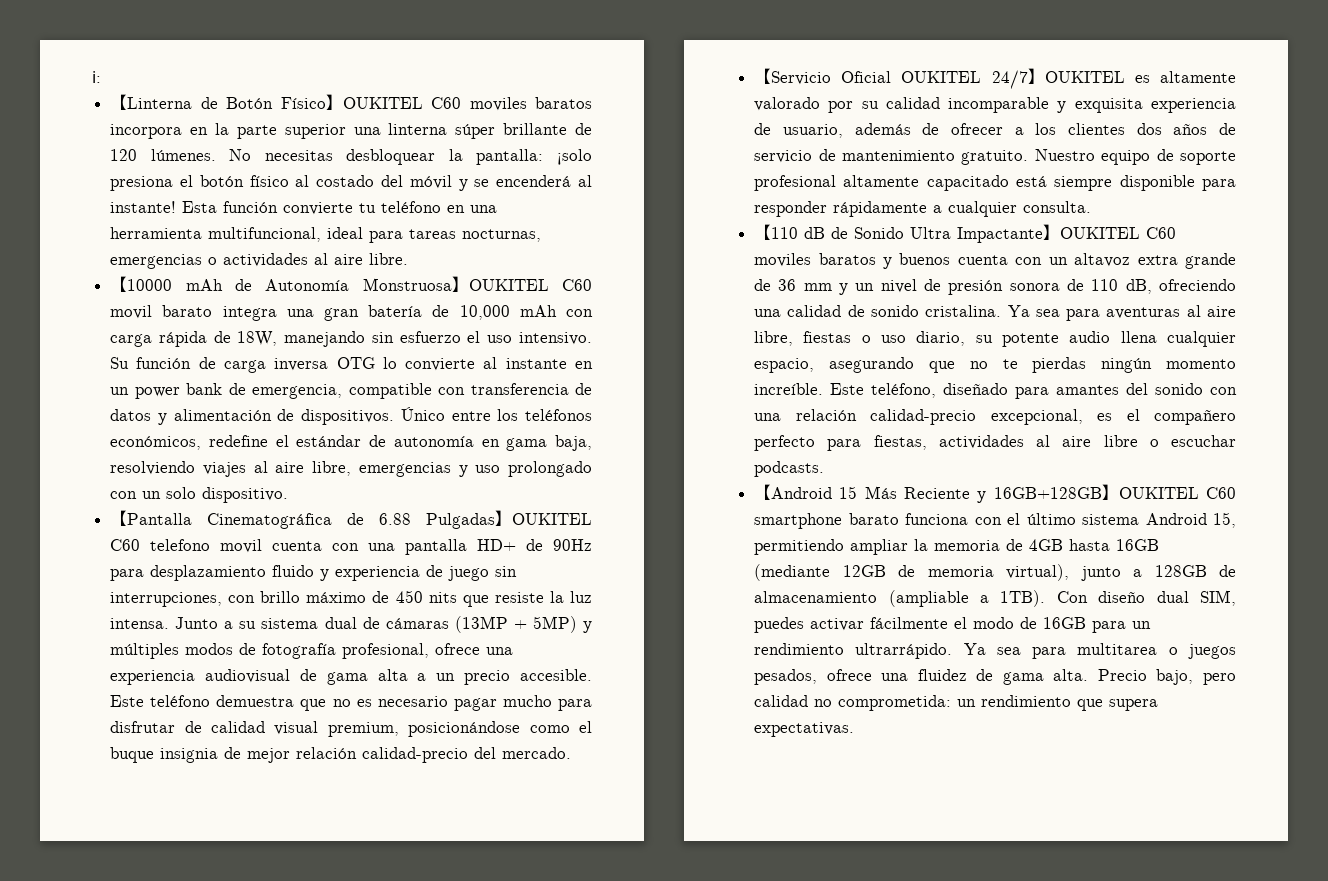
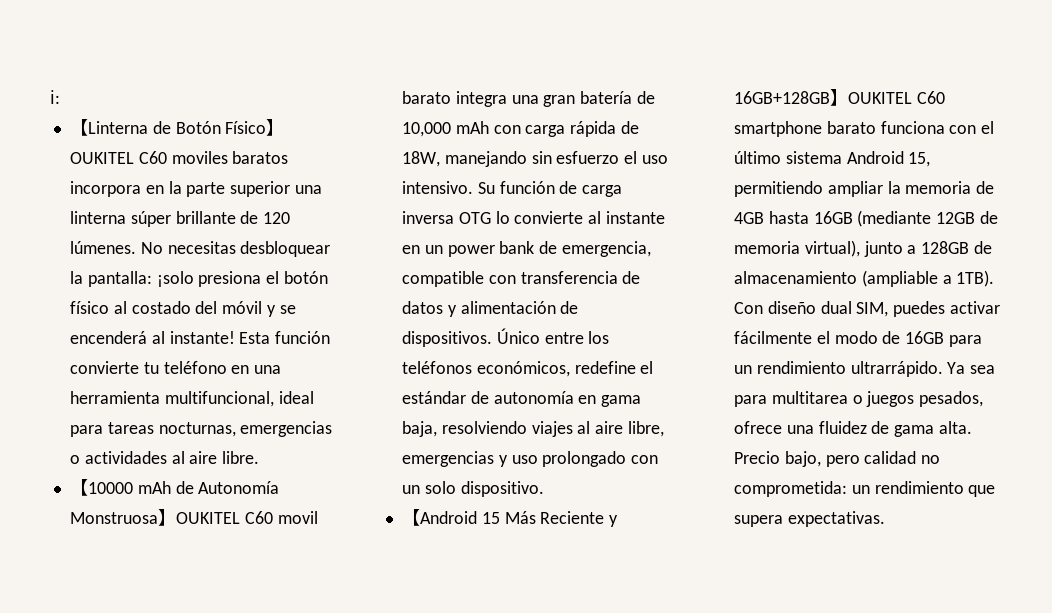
- 【Pantalla Cinematográfica de 6.88 Pulgadas】OUKITEL C60 telefono movil cuenta con una pantalla HD+ de 90Hz para desplazamiento fluido y experiencia de juego sin interrupciones, con brillo máximo de 450 nits que resiste la luz intensa. Junto a su sistema dual de cámaras (13MP + 5MP) y múltiples modos de fotografía profesional, ofrece una experiencia audiovisual de gama alta a un precio accesible. Este teléfono demuestra que no es necesario pagar mucho para disfrutar de calidad visual premium, posicionándose como el buque insignia de mejor relación calidad-precio del mercado.
- 【Servicio Oficial OUKITEL 24/7】OUKITEL es altamente valorado por su calidad incomparable y exquisita experiencia de usuario, además de ofrecer a los clientes dos años de servicio de mantenimiento gratuito. Nuestro equipo de soporte profesional altamente capacitado está siempre disponible para responder rápidamente a cualquier consulta.
- 【110 dB de Sonido Ultra Impactante】OUKITEL C60 moviles baratos y buenos cuenta con un altavoz extra grande de 36 mm y un nivel de presión sonora de 110 dB, ofreciendo una calidad de sonido cristalina. Ya sea para aventuras al aire libre, fiestas o uso diario, su potente audio llena cualquier espacio, asegurando que no te pierdas ningún momento increíble. Este teléfono, diseñado para amantes del sonido con una relación calidad-precio excepcional, es el compañero perfecto para fiestas, actividades al aire libre o escuchar podcasts.

